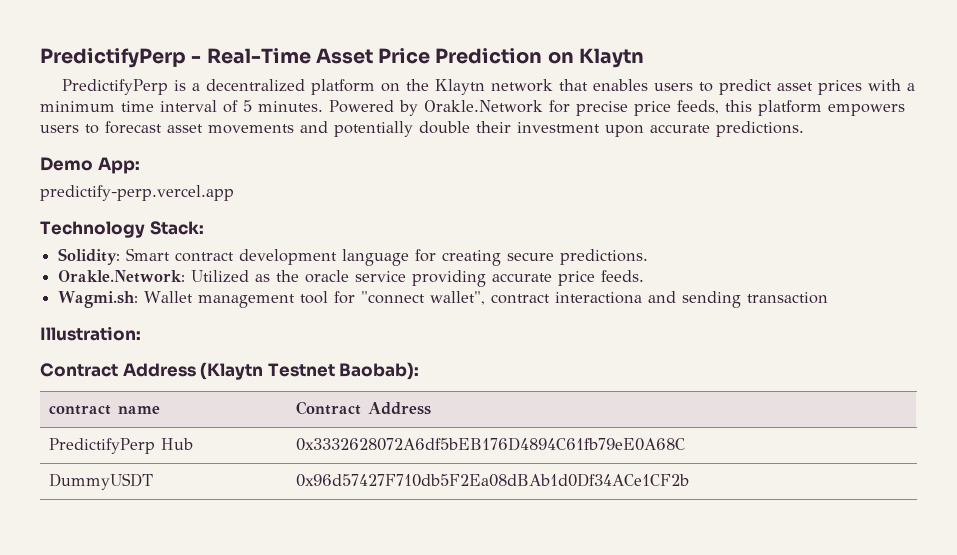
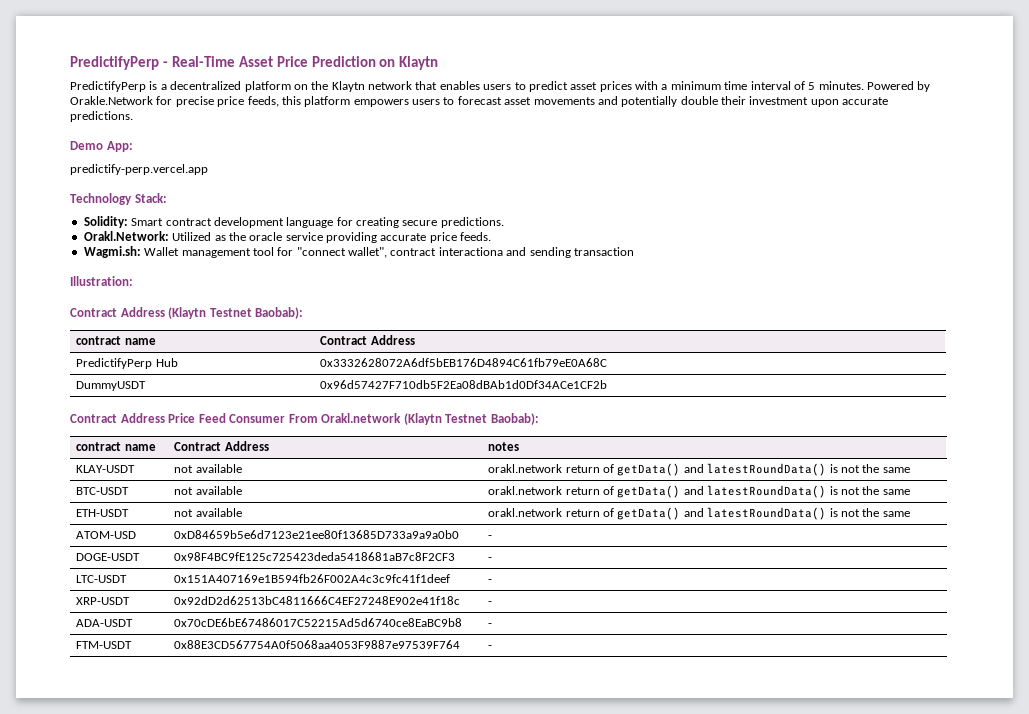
- Orakle.Network: Utilized as the oracle service providing accurate price feeds.
+ Orakl.Network: Utilized as the oracle service providing accurate price feeds.
+ Contract Address Price Feed Consumer From Orakl.network (Klaytn Testnet Baobab):
+ contract name | Contract Address | notes
+ KLAY-USDT | not available | orakl.network return of getData() and latestRoundData() is not the same
+ BTC-USDT | not available | orakl.network return of getData() and latestRoundData() is not the same
+ ETH-USDT | not available | orakl.network return of getData() and latestRoundData() is not the same
+ ATOM-USD | 0xD84659b5e6d7123e21ee80f13685D733a9a9a0b0 | -
+ DOGE-USDT | 0x98F4BC9fE125c725423deda5418681aB7c8F2CF3 | -
+ LTC-USDT | 0x151A407169e1B594fb26F002A4c3c9fc41f1deef | -
+ XRP-USDT | 0x92dD2d62513bC4811666C4EF27248E902e41f18c | -
+ ADA-USDT | 0x70cDE6bE67486017C52215Ad5d6740ce8EaBC9b8 | -
+ FTM-USDT | 0x88E3CD567754A0f5068aa4053F9887e97539F764 | -

